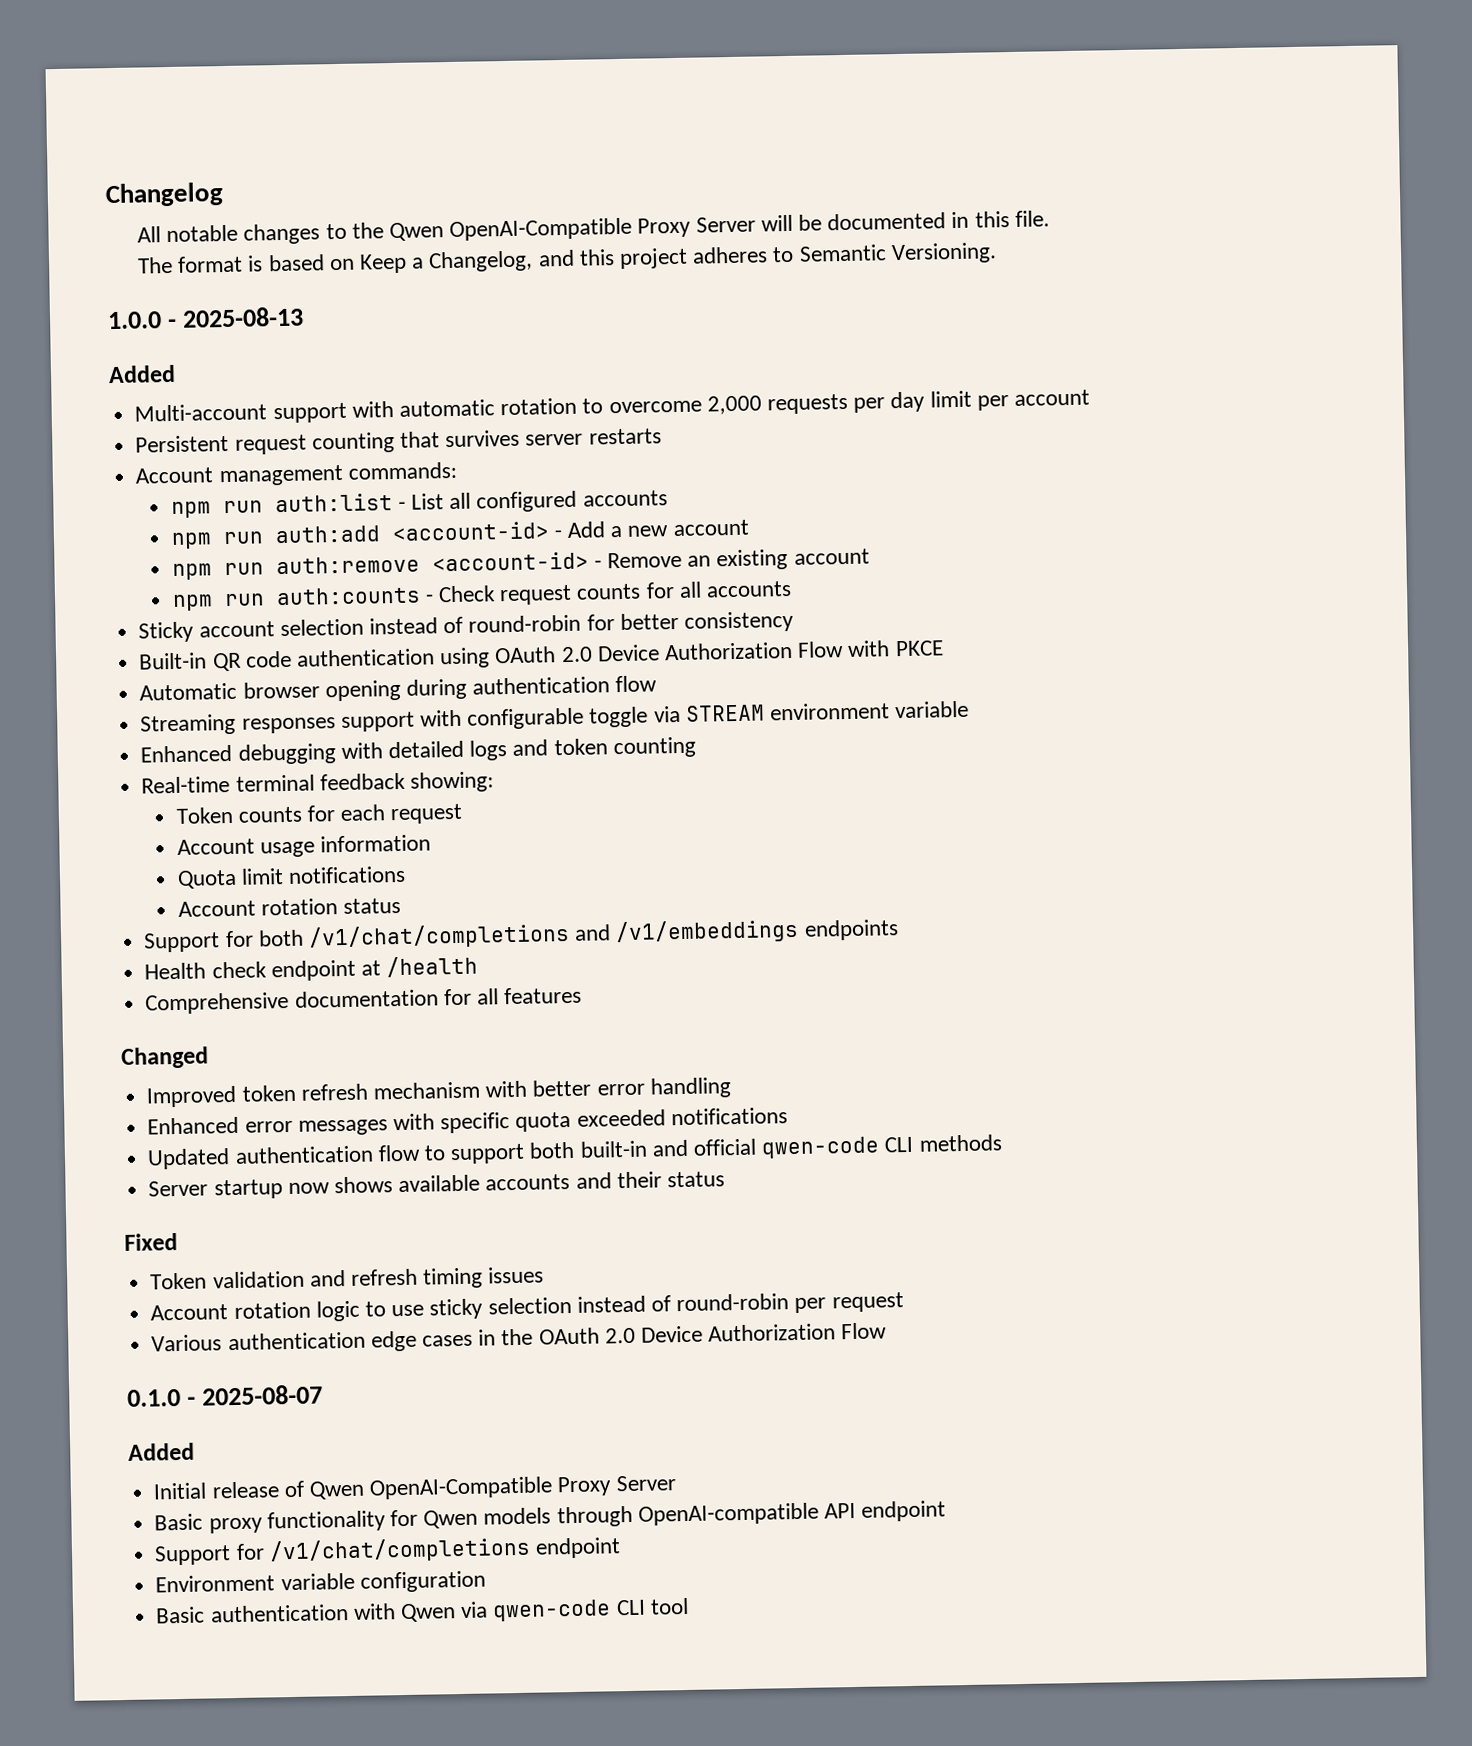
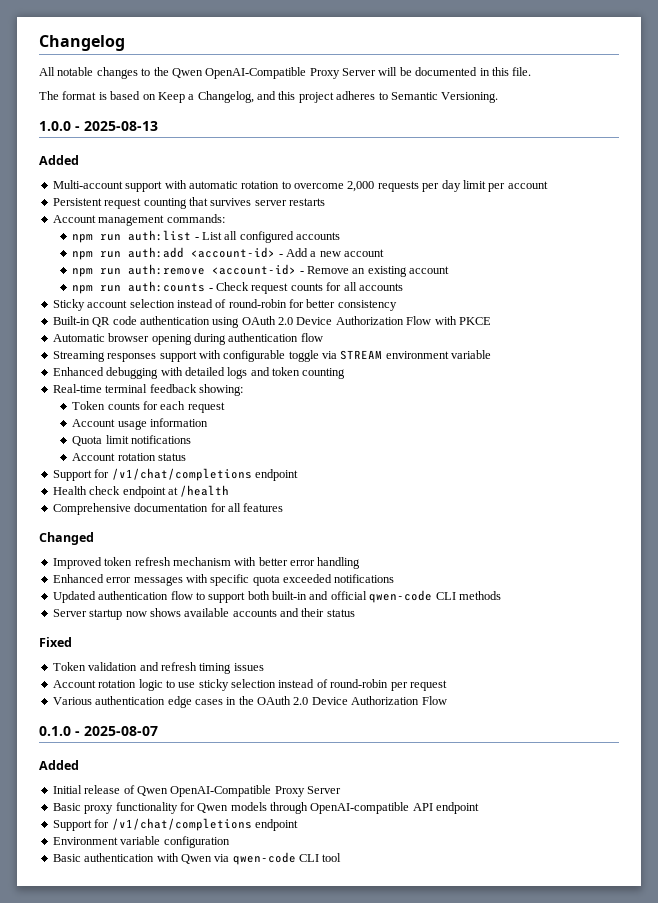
  Account rotation status
- Support for both /v1/chat/completions and /v1/embeddings endpoints
+ Support for /v1/chat/completions endpoint

